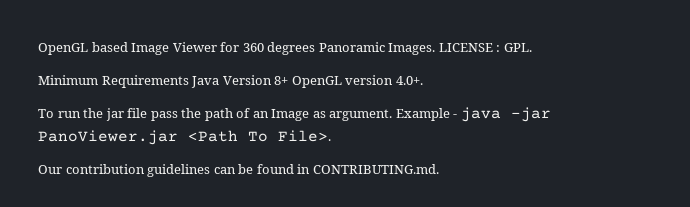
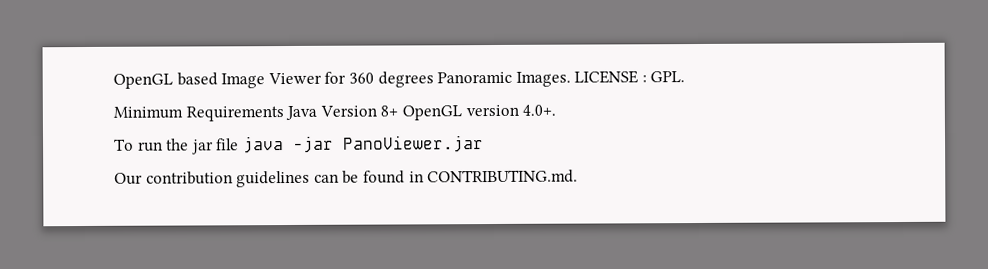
- To run the jar file pass the path of an Image as argument. Example - java -jar PanoViewer.jar <Path To File>.
+ To run the jar file java -jar PanoViewer.jar

